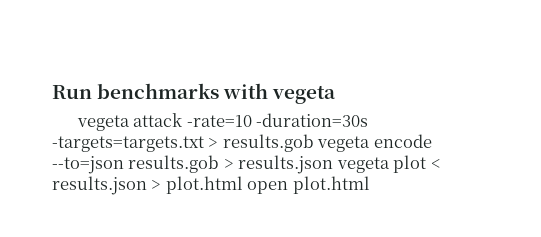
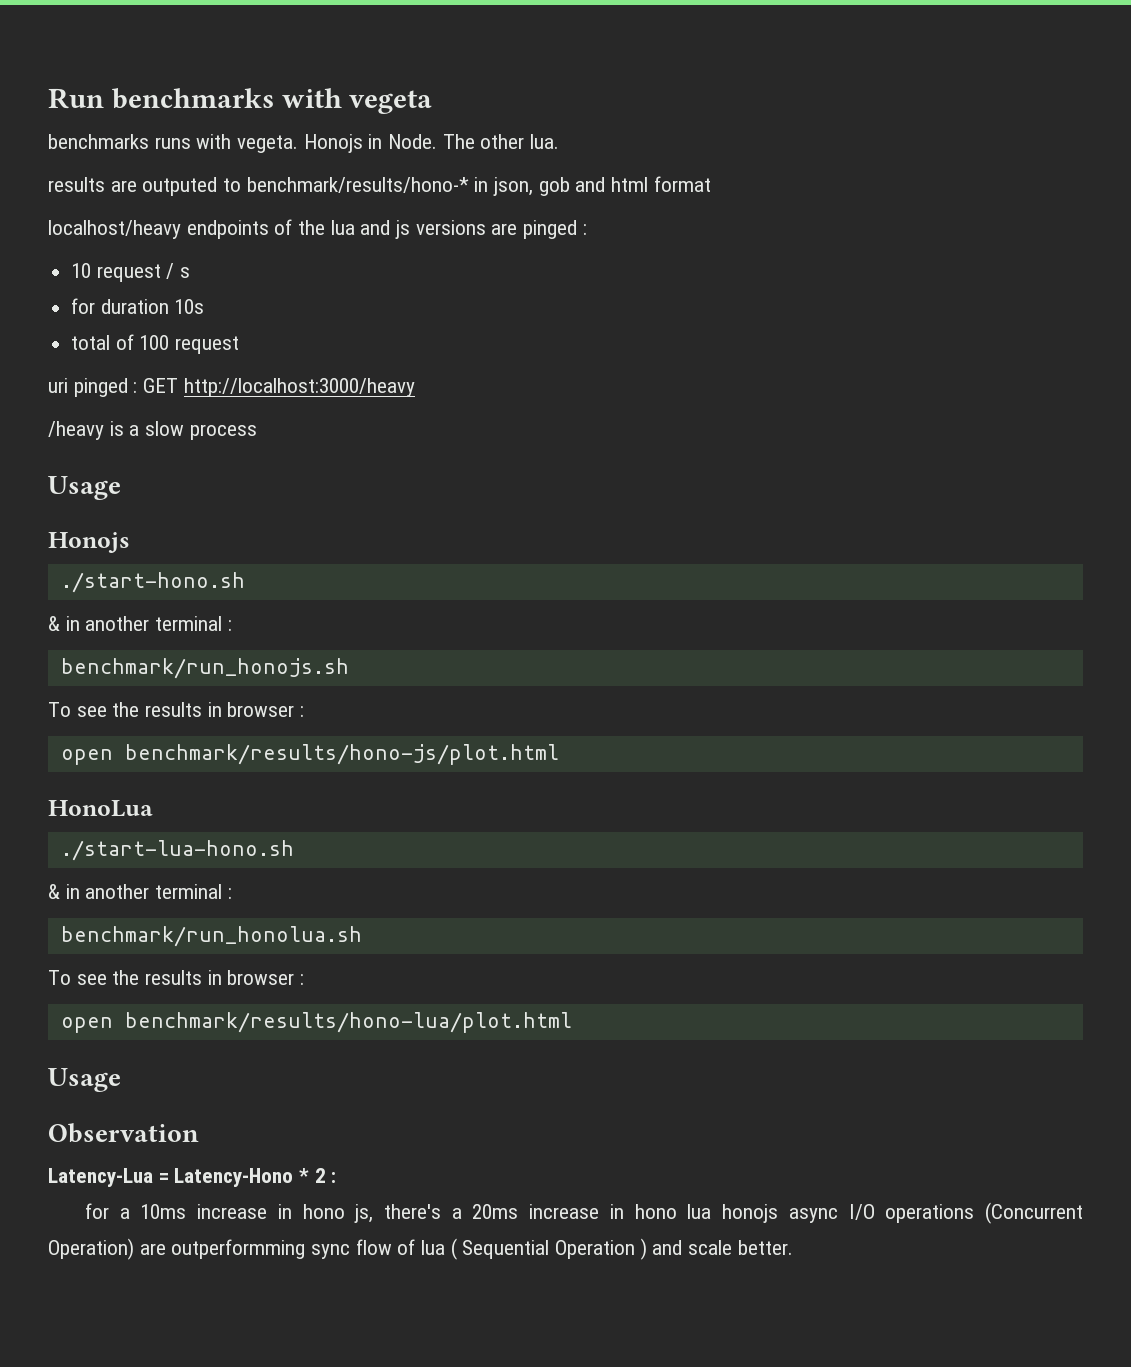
- vegeta attack -rate=10 -duration=30s -targets=targets.txt > results.gob vegeta encode --to=json results.gob > results.json vegeta plot < results.json > plot.html open plot.html
+ benchmarks runs with vegeta. Honojs in Node. The other lua.
+ results are outputed to benchmark/results/hono-* in json, gob and html format
+ localhost/heavy endpoints of the lua and js versions are pinged :
+ 10 request / s
+ for duration 10s
+ total of 100 request
+ uri pinged : GET http://localhost:3000/heavy
+ /heavy is a slow process
+ Usage
+ Honojs
+ ./start-hono.sh
+ & in another terminal :
+ benchmark/run_honojs.sh
+ To see the results in browser :
+ open benchmark/results/hono-js/plot.html
+ HonoLua
+ ./start-lua-hono.sh
+ & in another terminal :
+ benchmark/run_honolua.sh
+ To see the results in browser :
+ open benchmark/results/hono-lua/plot.html
+ Usage
+ Observation
+ Latency-Lua = Latency-Hono * 2 :
+ for a 10ms increase in hono js, there's a 20ms increase in hono lua honojs async I/O operations (Concurrent Operation) are outperformming sync flow of lua ( Sequential Operation ) and scale better.

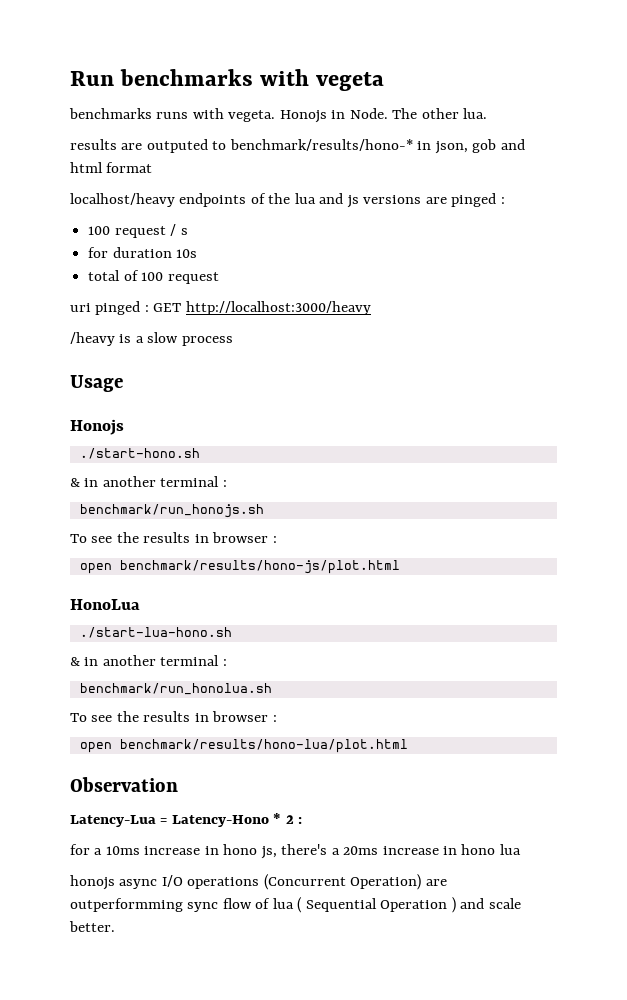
- 10 request / s
+ 100 request / s
  open benchmark/results/hono-lua/plot.html
- Usage
- for a 10ms increase in hono js, there's a 20ms increase in hono lua honojs async I/O operations (Concurrent Operation) are outperformming sync flow of lua ( Sequential Operation ) and scale better.
+ for a 10ms increase in hono js, there's a 20ms increase in hono lua
+ honojs async I/O operations (Concurrent Operation) are outperformming sync flow of lua ( Sequential Operation ) and scale better.

